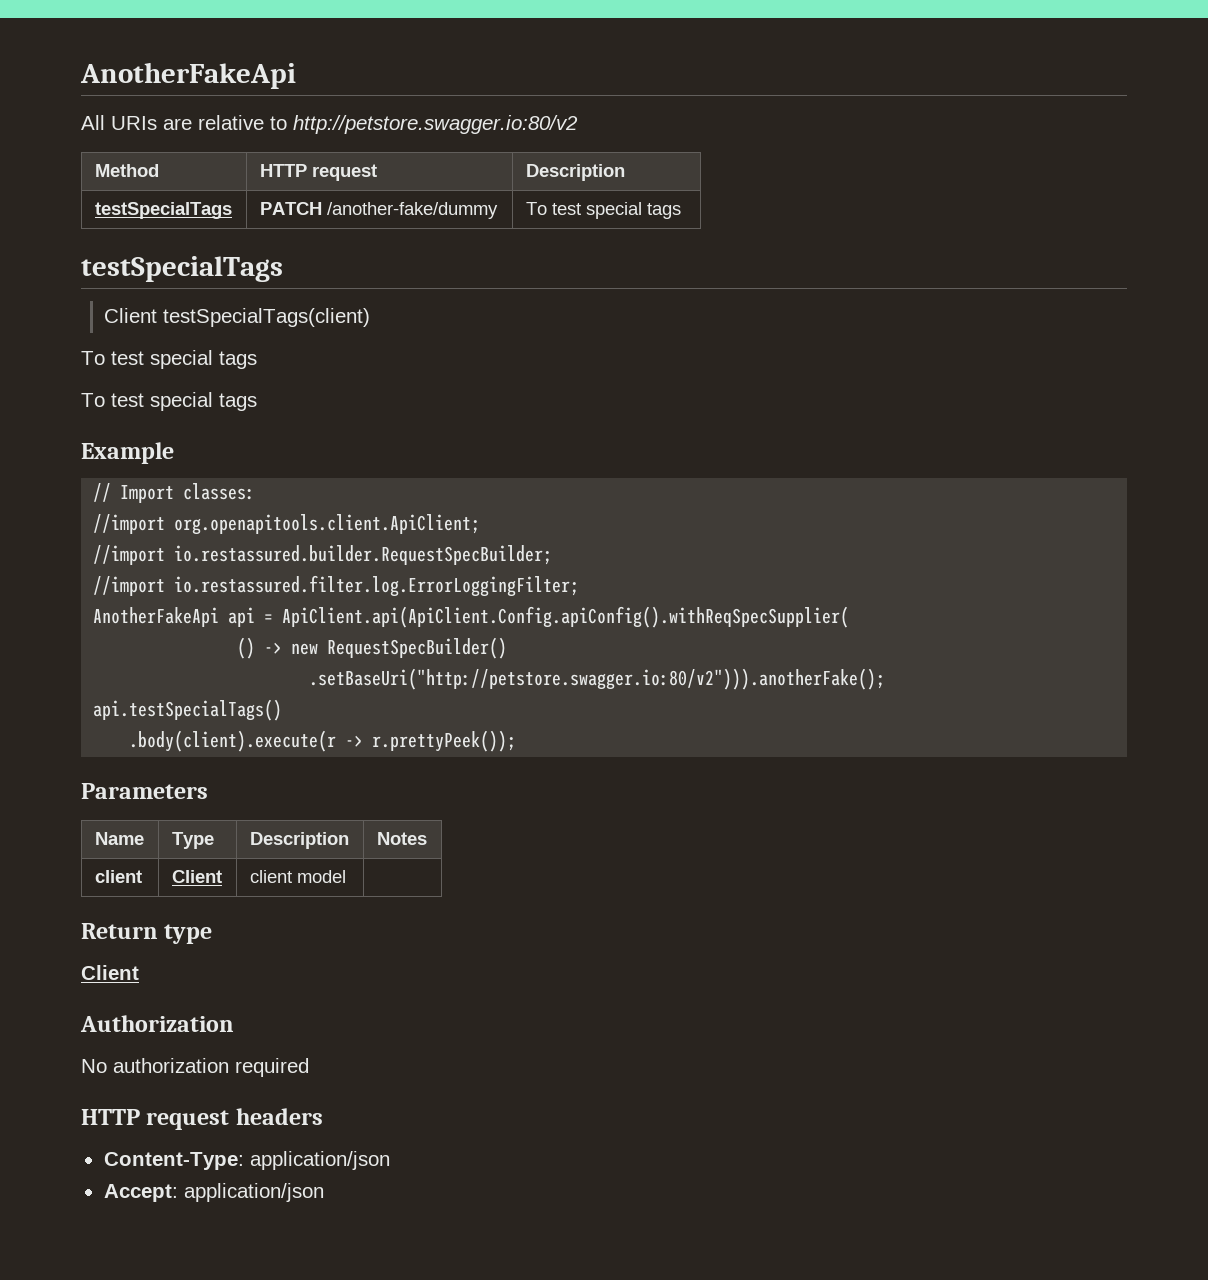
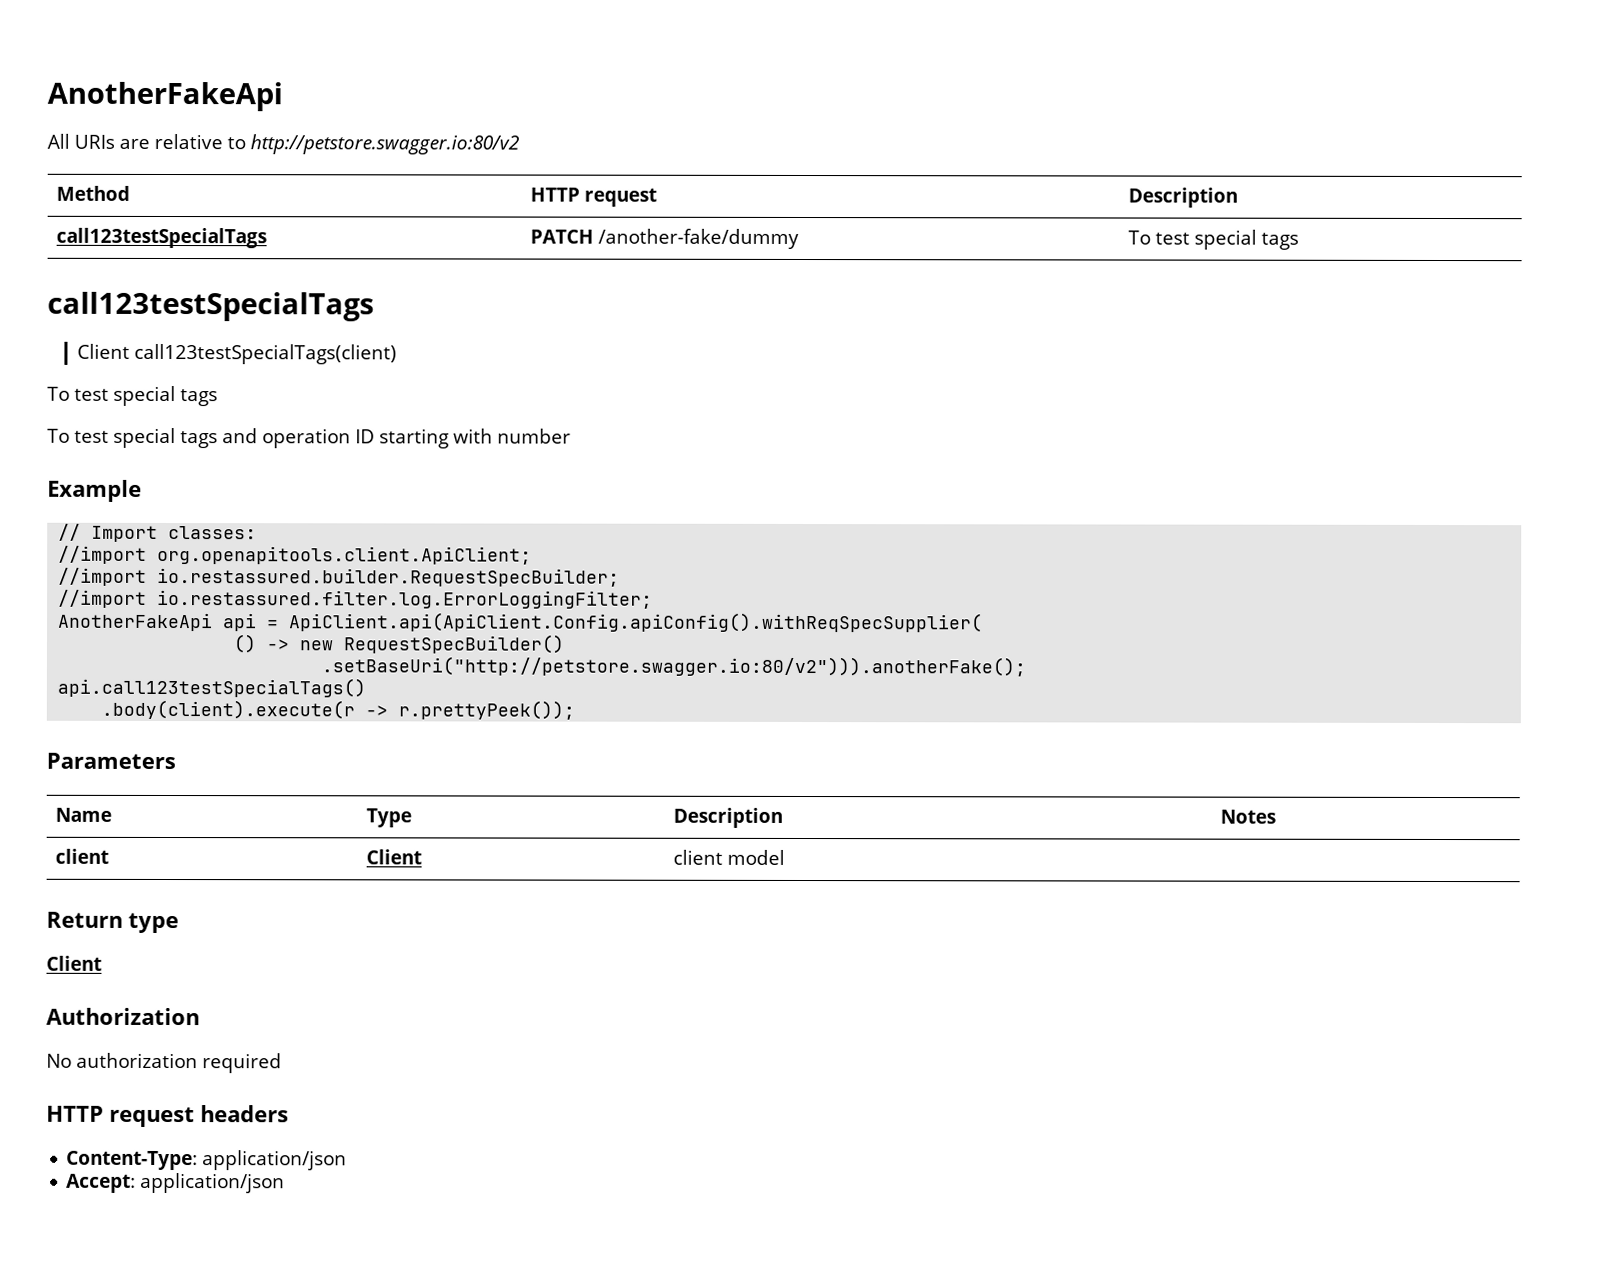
- testSpecialTags | PATCH /another-fake/dummy | To test special tags
- testSpecialTags
- Client testSpecialTags(client)
+ call123testSpecialTags | PATCH /another-fake/dummy | To test special tags
+ call123testSpecialTags
+ Client call123testSpecialTags(client)
  To test special tags
- To test special tags
+ To test special tags and operation ID starting with number
- api.testSpecialTags()
+ api.call123testSpecialTags()

